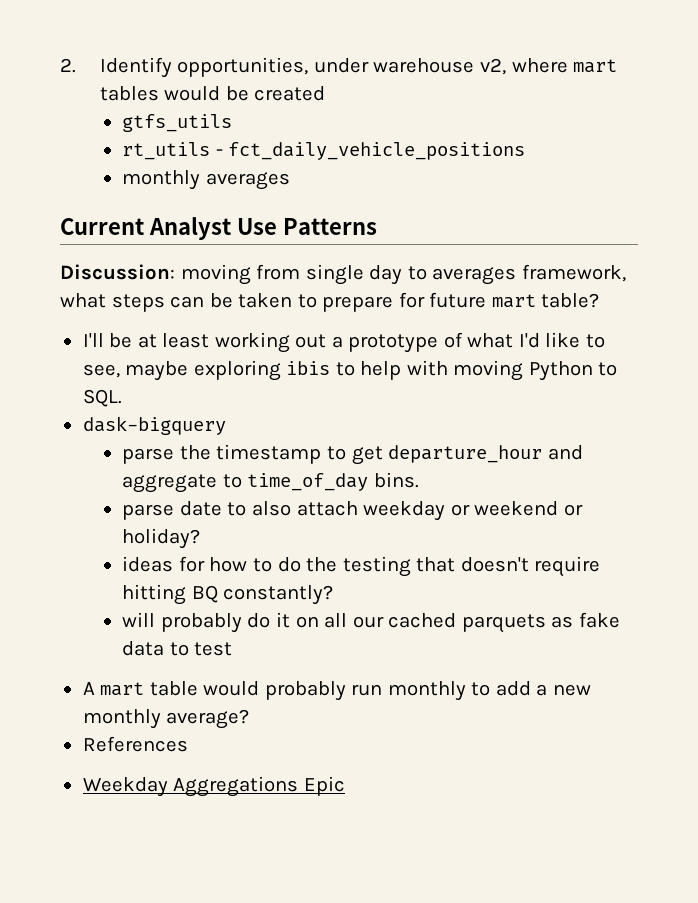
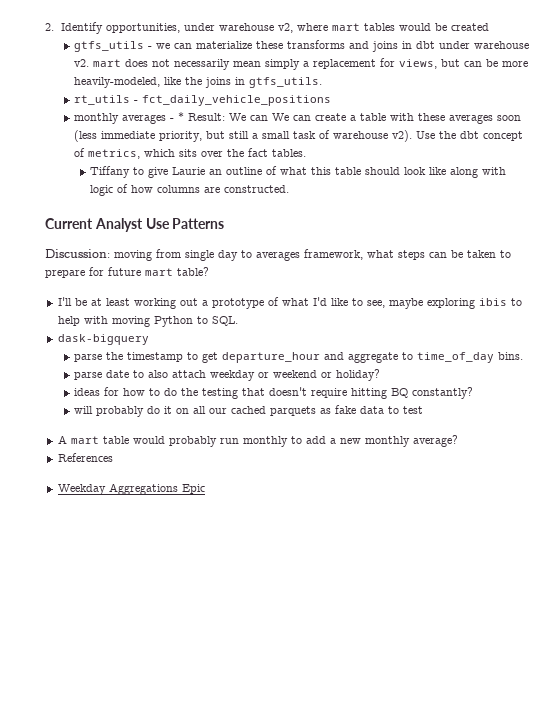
- gtfs_utils
+ gtfs_utils - we can materialize these transforms and joins in dbt under warehouse v2. mart does not necessarily mean simply a replacement for views, but can be more heavily-modeled, like the joins in gtfs_utils.
- monthly averages
+ monthly averages - * Result: We can We can create a table with these averages soon (less immediate priority, but still a small task of warehouse v2). Use the dbt concept of metrics, which sits over the fact tables.
+ Tiffany to give Laurie an outline of what this table should look like along with logic of how columns are constructed.

